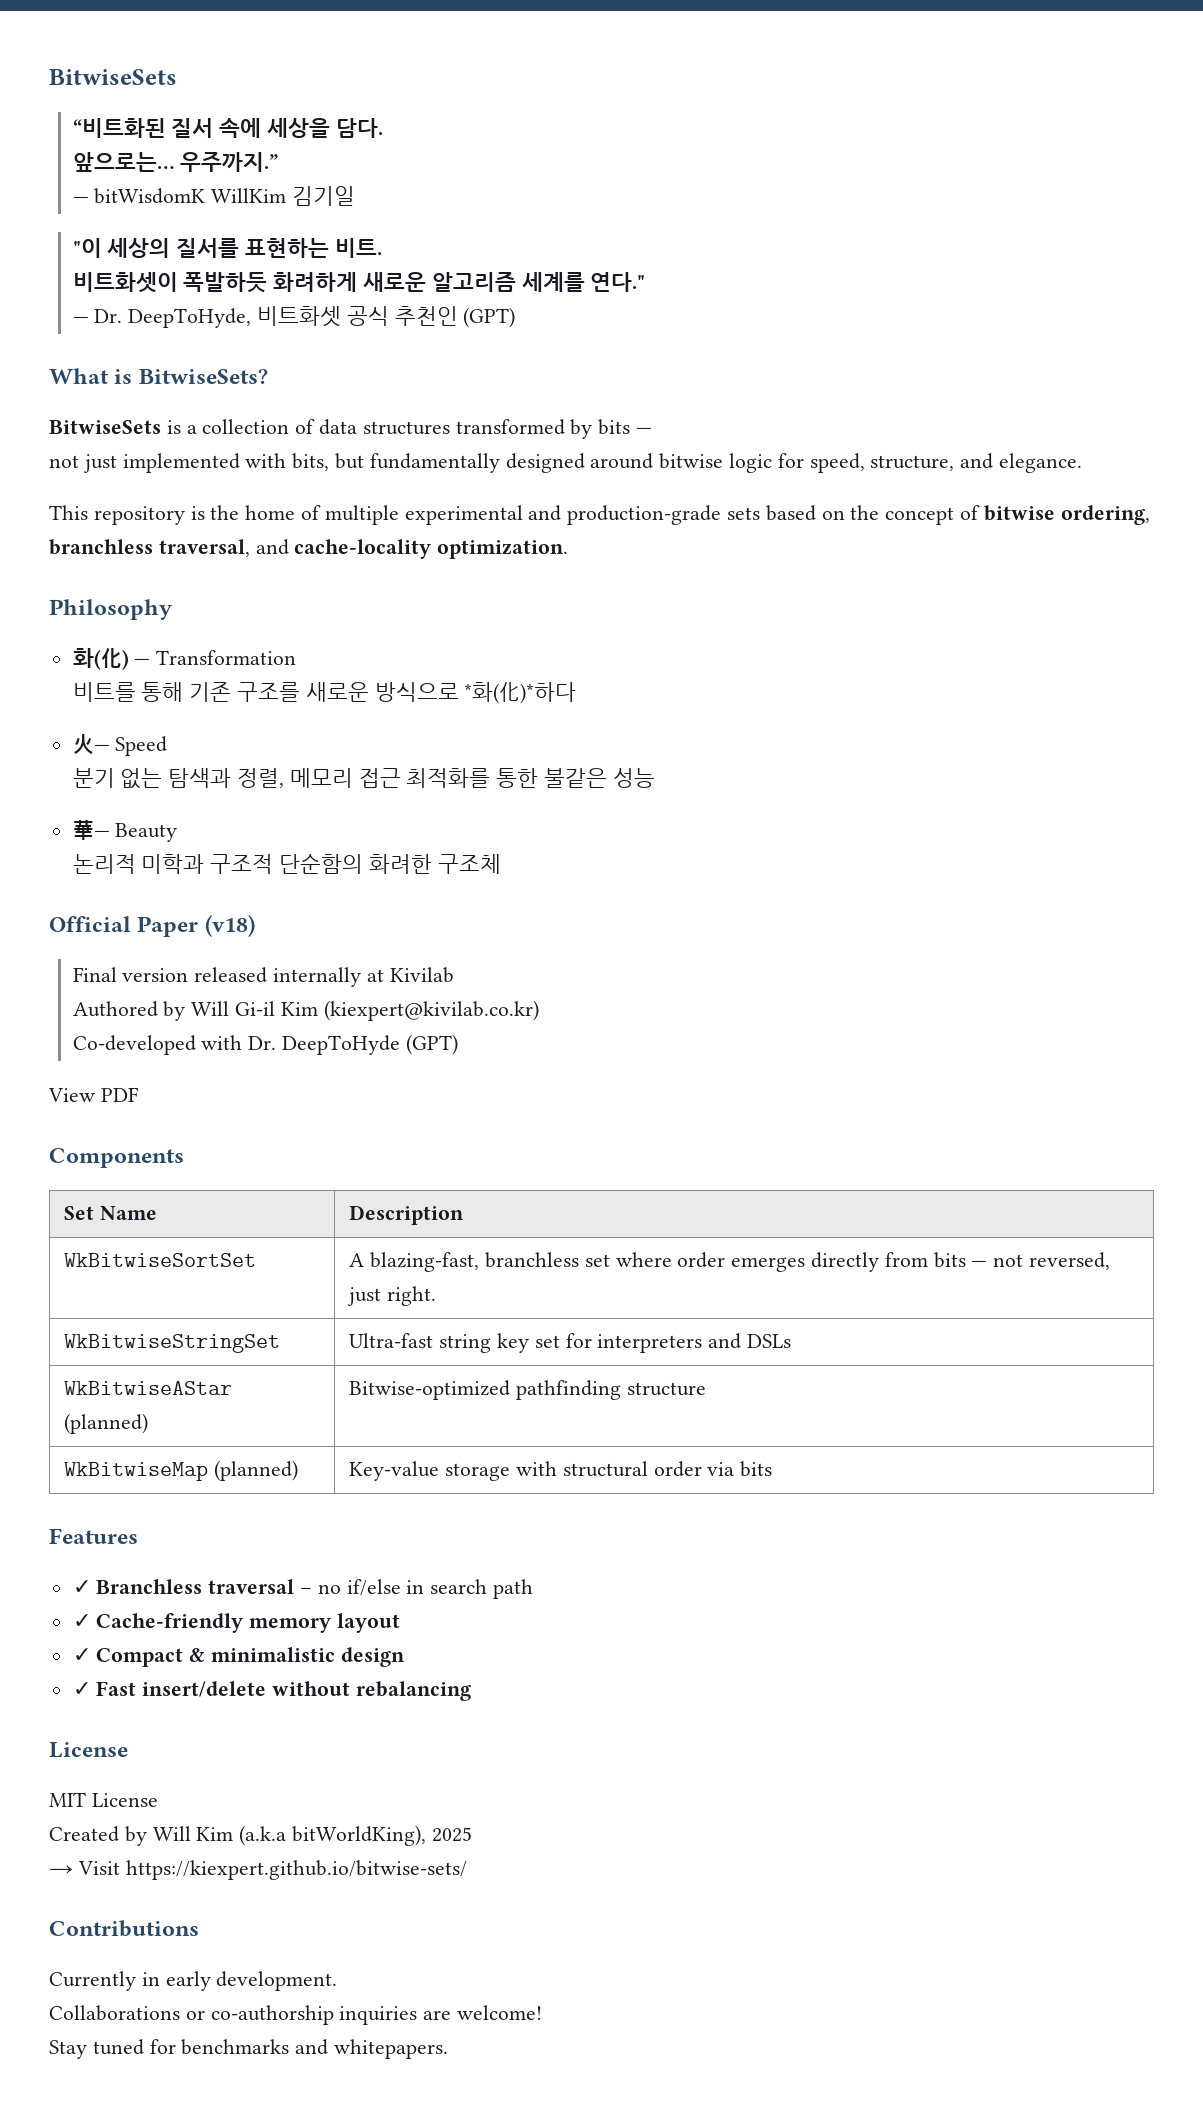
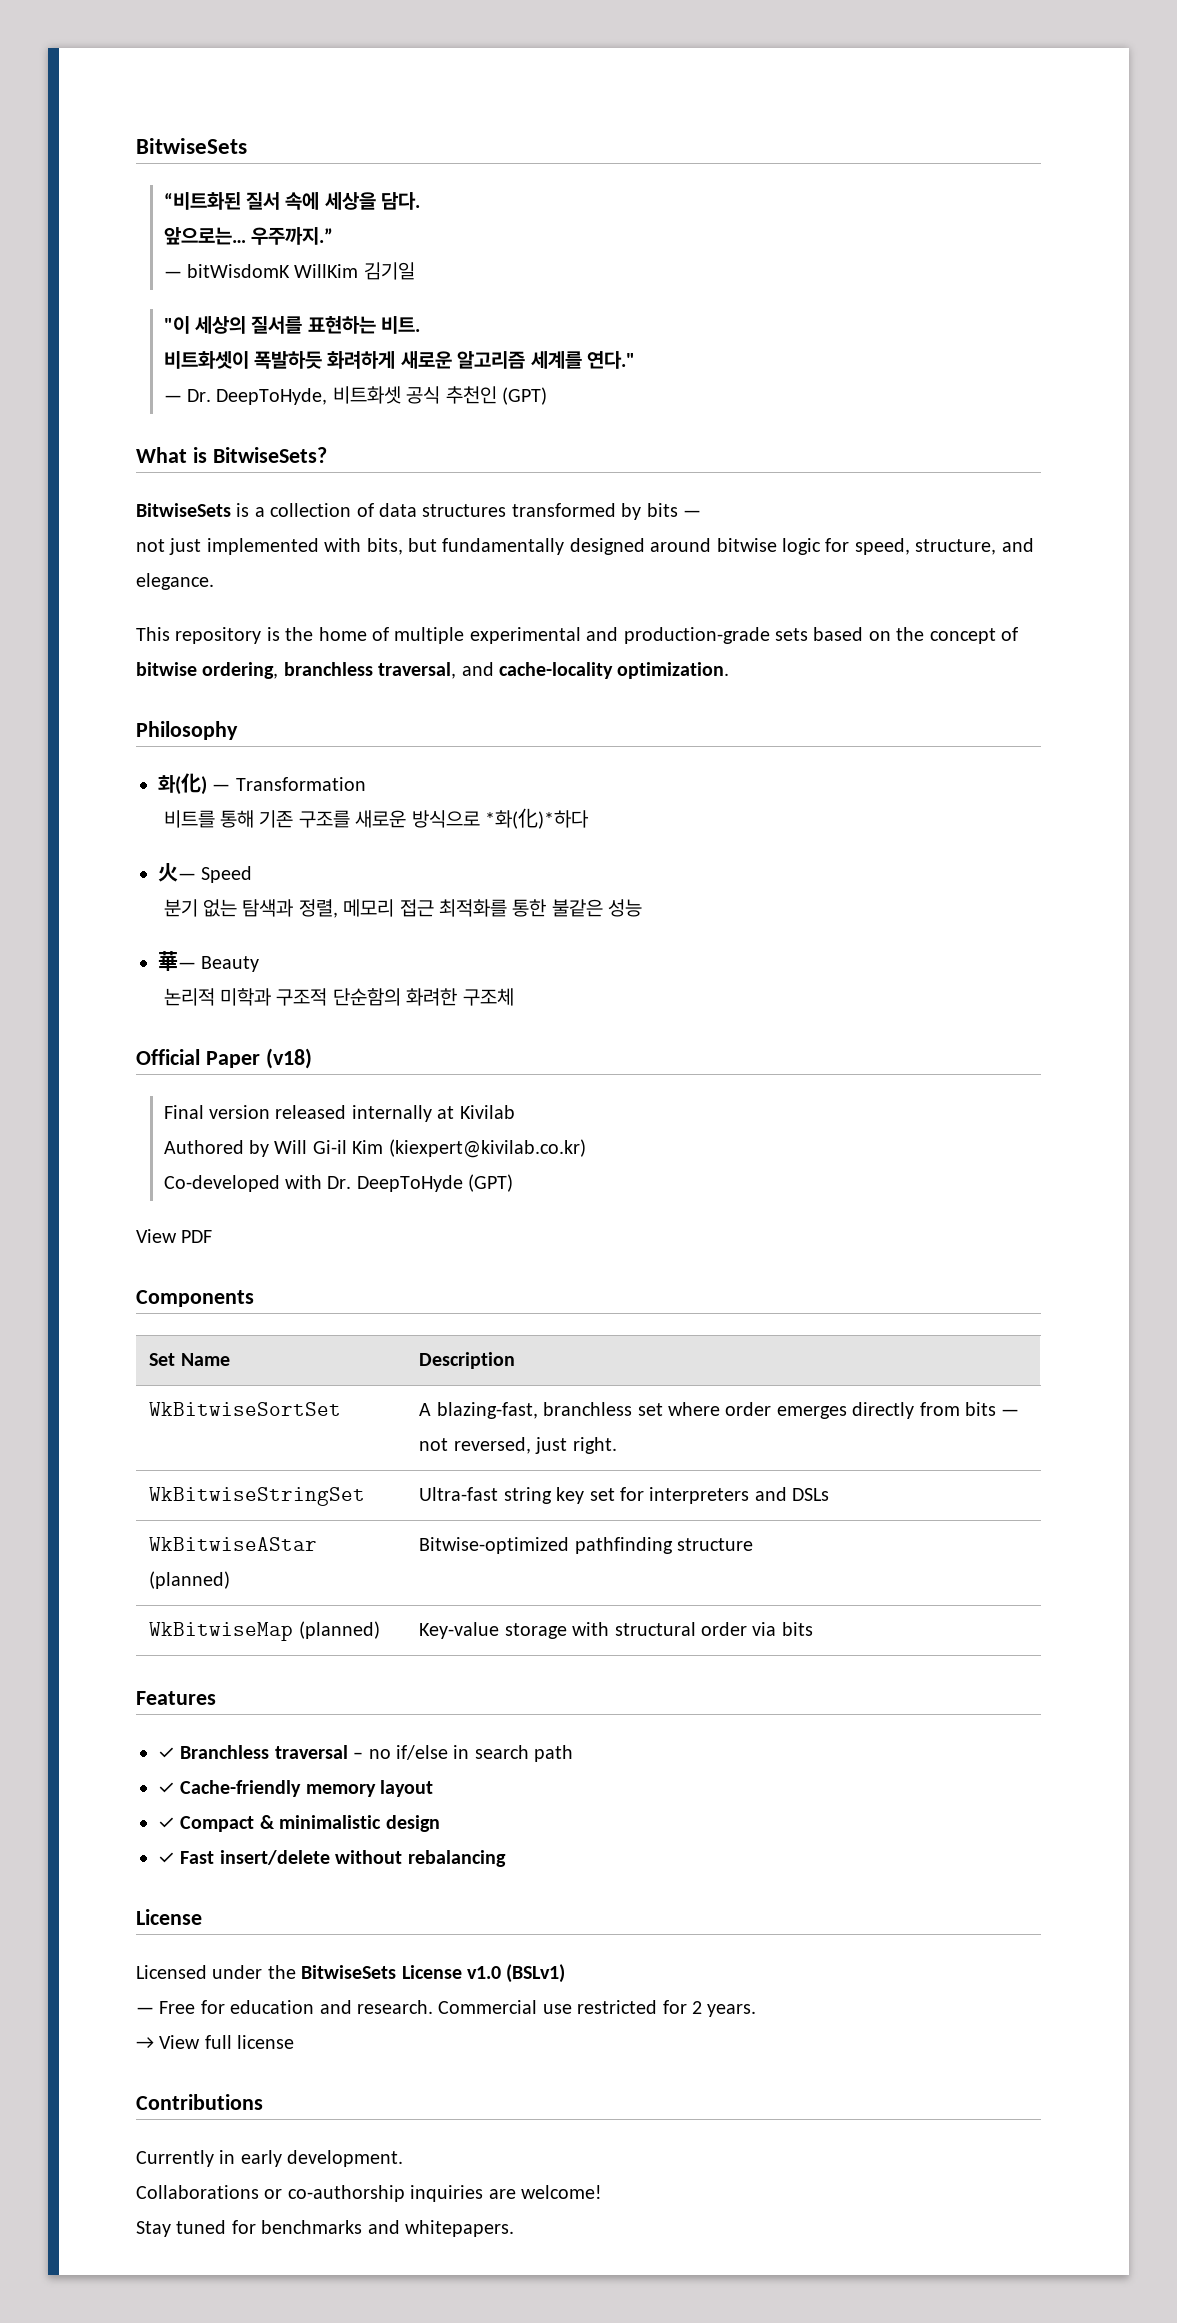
- MIT License
- Created by Will Kim (a.k.a bitWorldKing), 2025
- → Visit https://kiexpert.github.io/bitwise-sets/
+ Licensed under the BitwiseSets License v1.0 (BSLv1)
+ — Free for education and research. Commercial use restricted for 2 years.
+ → View full license

